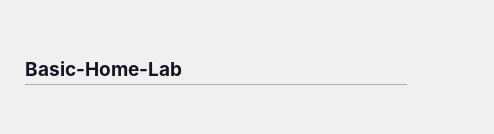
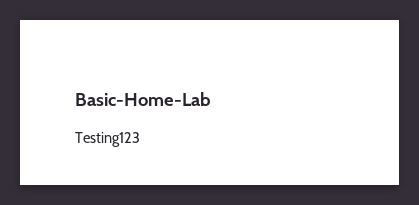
+ Testing123

